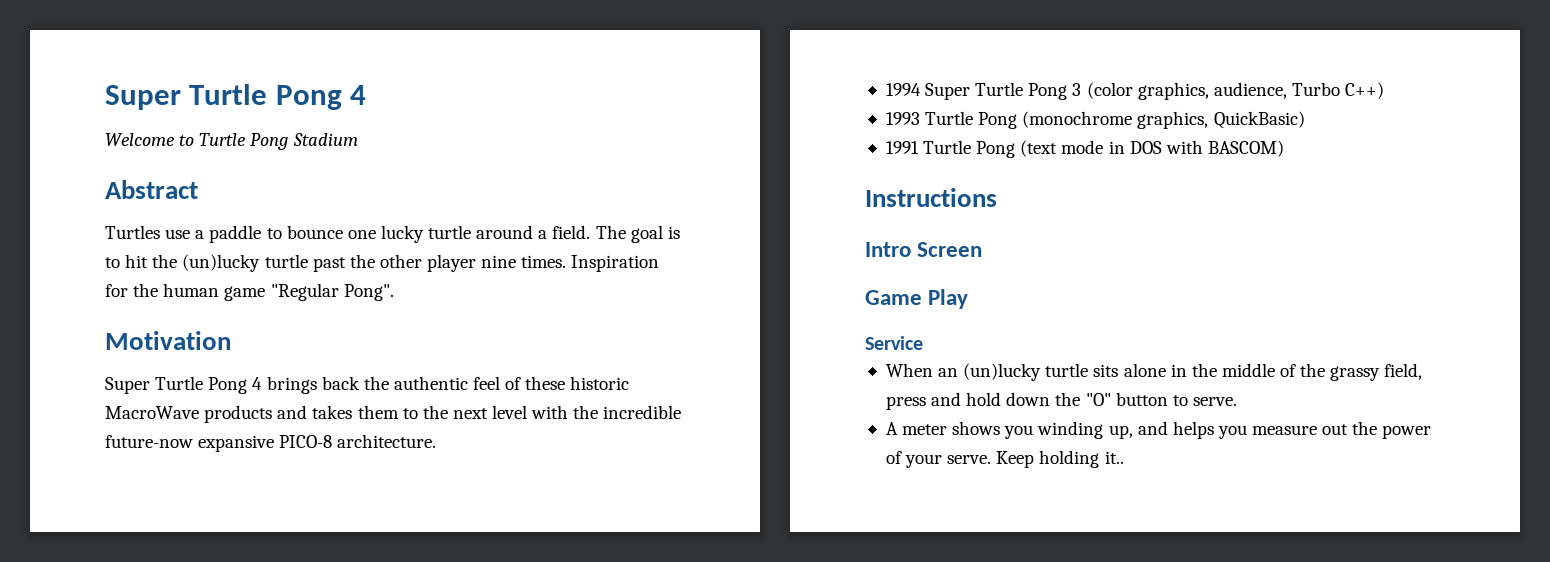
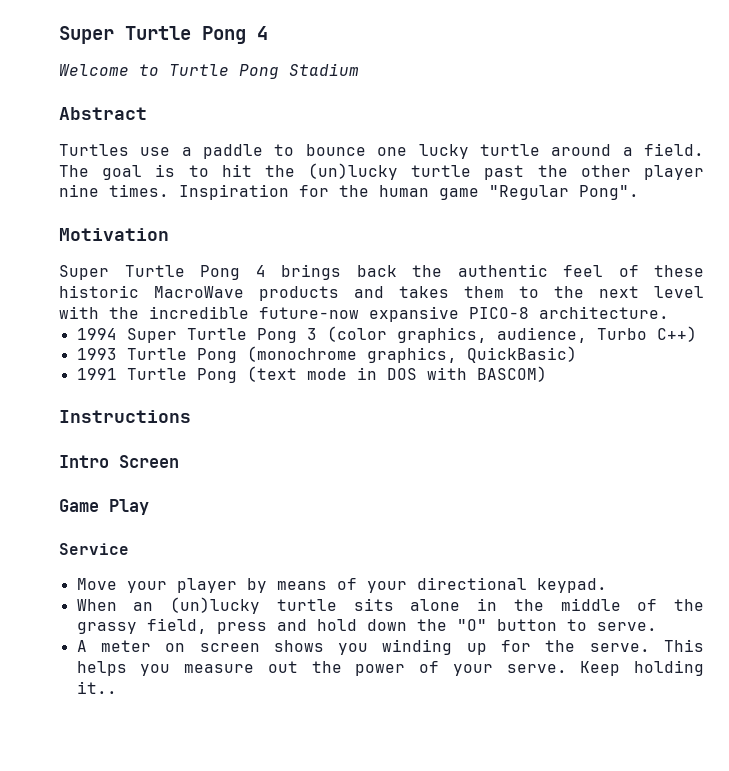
+ Move your player by means of your directional keypad.
- A meter shows you winding up, and helps you measure out the power of your serve.
+ A meter on screen shows you winding up for the serve. This helps you measure out the power of your serve.

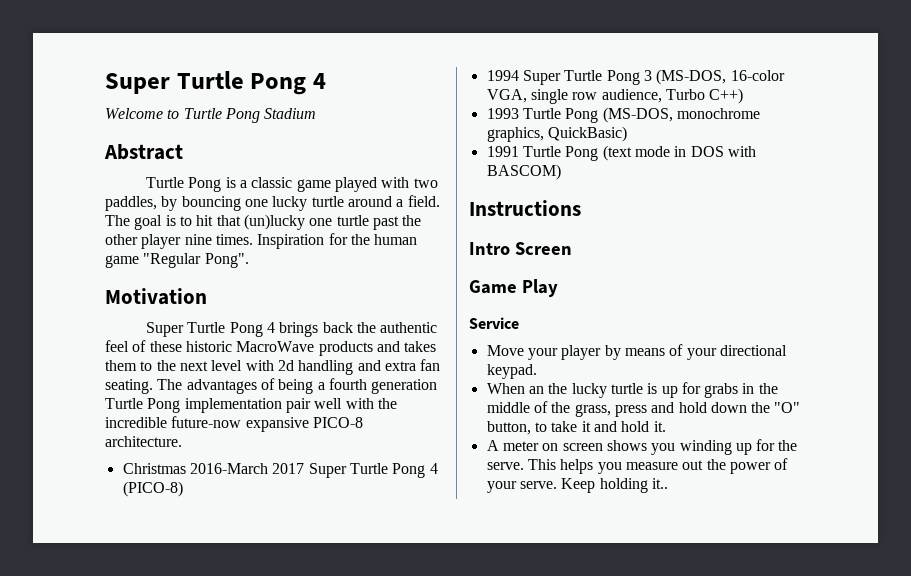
- Turtles use a paddle to bounce one lucky turtle around a field.
+ Turtle Pong is a classic game played with two paddles, by bouncing one lucky turtle around a field.
- The goal is to hit the (un)lucky turtle past the other player nine times.
+ The goal is to hit that (un)lucky one turtle past the other player nine times.
- Super Turtle Pong 4 brings back the authentic feel of these historic MacroWave products and takes them to the next level with the incredible future-now expansive PICO-8 architecture.
+ Super Turtle Pong 4 brings back the authentic feel of these historic MacroWave products and takes them to the next level with 2d handling and extra fan seating. The advantages of being a fourth generation Turtle Pong implementation pair well with the incredible future-now expansive PICO-8 architecture.
+ Christmas 2016-March 2017 Super Turtle Pong 4 (PICO-8)
- 1994 Super Turtle Pong 3 (color graphics, audience, Turbo C++)
+ 1994 Super Turtle Pong 3 (MS-DOS, 16-color VGA, single row audience, Turbo C++)
- 1993 Turtle Pong (monochrome graphics, QuickBasic)
+ 1993 Turtle Pong (MS-DOS, monochrome graphics, QuickBasic)
- When an (un)lucky turtle sits alone in the middle of the grassy field, press and hold down the "O" button to serve.
+ When an the lucky turtle is up for grabs in the middle of the grass, press and hold down the "O" button, to take it and hold it.

